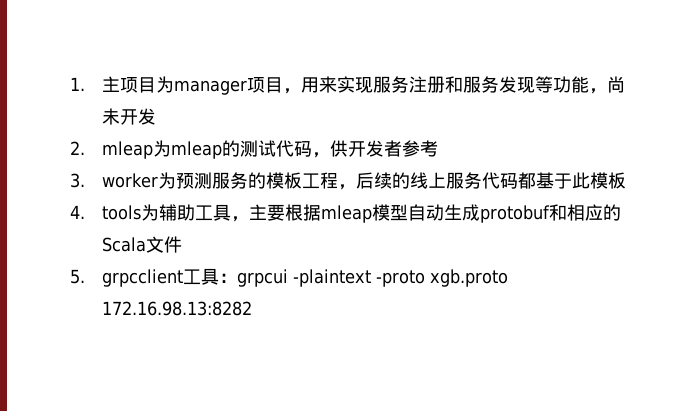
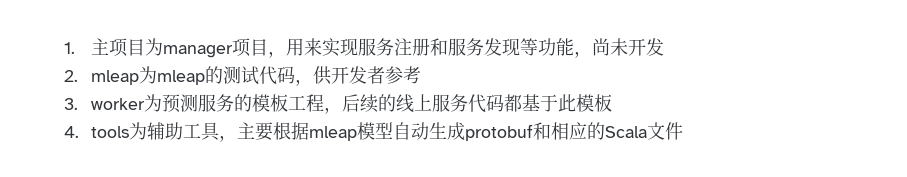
- 5. grpcclient工具：grpcui -plaintext -proto xgb.proto 172.16.98.13:8282

